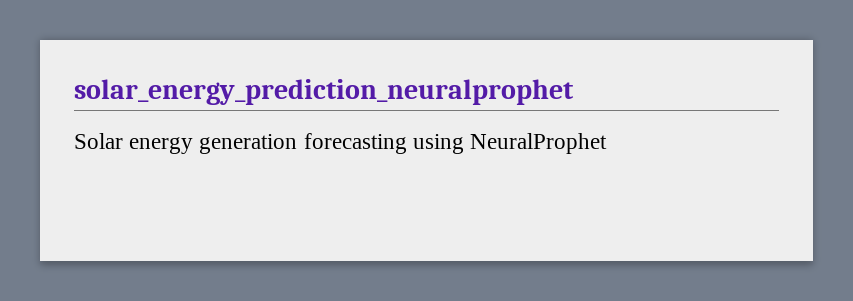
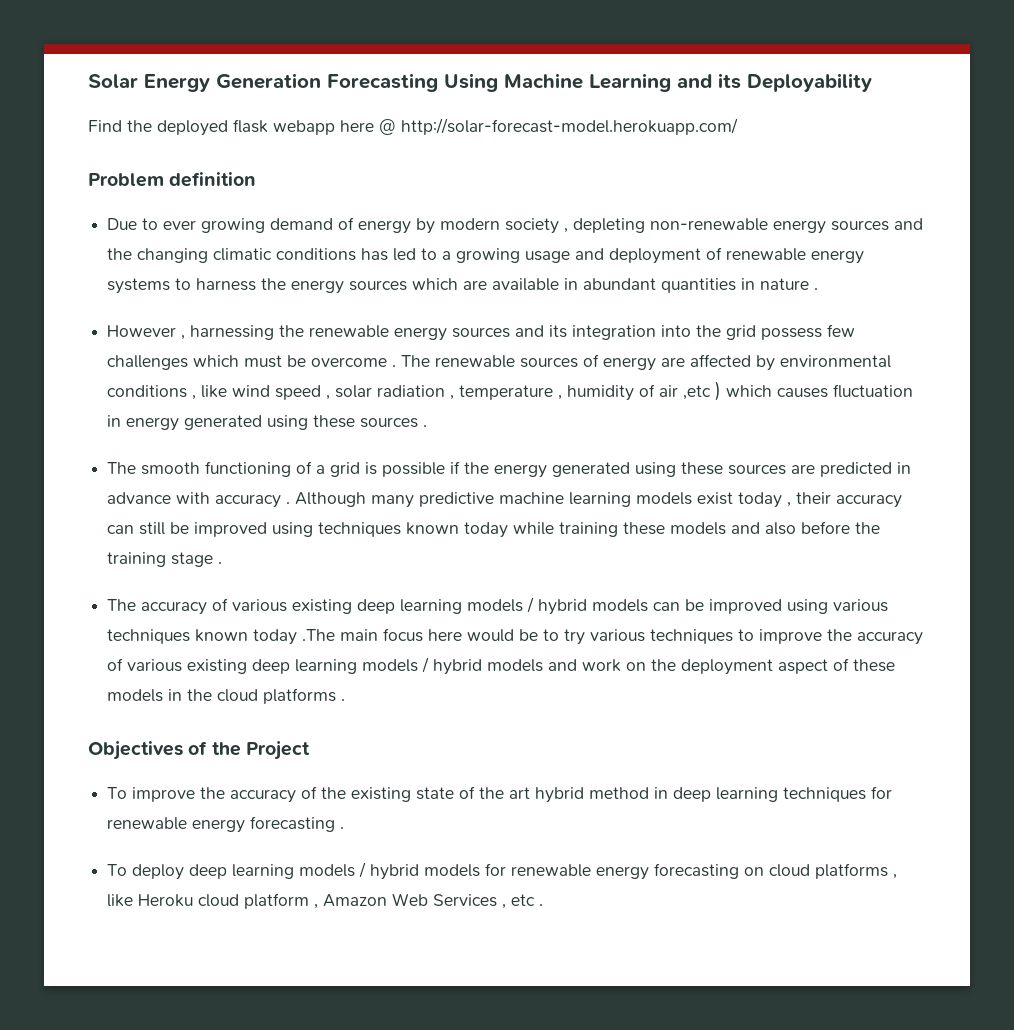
- solar_energy_prediction_neuralprophet
- Solar energy generation forecasting using NeuralProphet
+ Solar Energy Generation Forecasting Using Machine Learning and its Deployability
+ Find the deployed flask webapp here @ http://solar-forecast-model.herokuapp.com/
+ Problem definition
+ Due to ever growing demand of energy by modern society , depleting non-renewable energy sources and the changing climatic conditions has led to a growing usage and deployment of renewable energy systems to harness the energy sources which are available in abundant quantities in nature .
+ However , harnessing the renewable energy sources and its integration into the grid possess few challenges which must be overcome . The renewable sources of energy are affected by environmental conditions , like wind speed , solar radiation , temperature , humidity of air ,etc ) which causes fluctuation in energy generated using these sources .
+ The smooth functioning of a grid is possible if the energy generated using these sources are predicted in advance with accuracy . Although many predictive machine learning models exist today , their accuracy can still be improved using techniques known today while training these models and also before the training stage .
+ The accuracy of various existing deep learning models / hybrid models can be improved using various techniques known today .The main focus here would be to try various techniques to improve the accuracy of various existing deep learning models / hybrid models and work on the deployment aspect of these models in the cloud platforms .
+ Objectives of the Project
+ To improve the accuracy of the existing state of the art hybrid method in deep learning techniques for renewable energy forecasting .
+ To deploy deep learning models / hybrid models for renewable energy forecasting on cloud platforms , like Heroku cloud platform , Amazon Web Services , etc .

